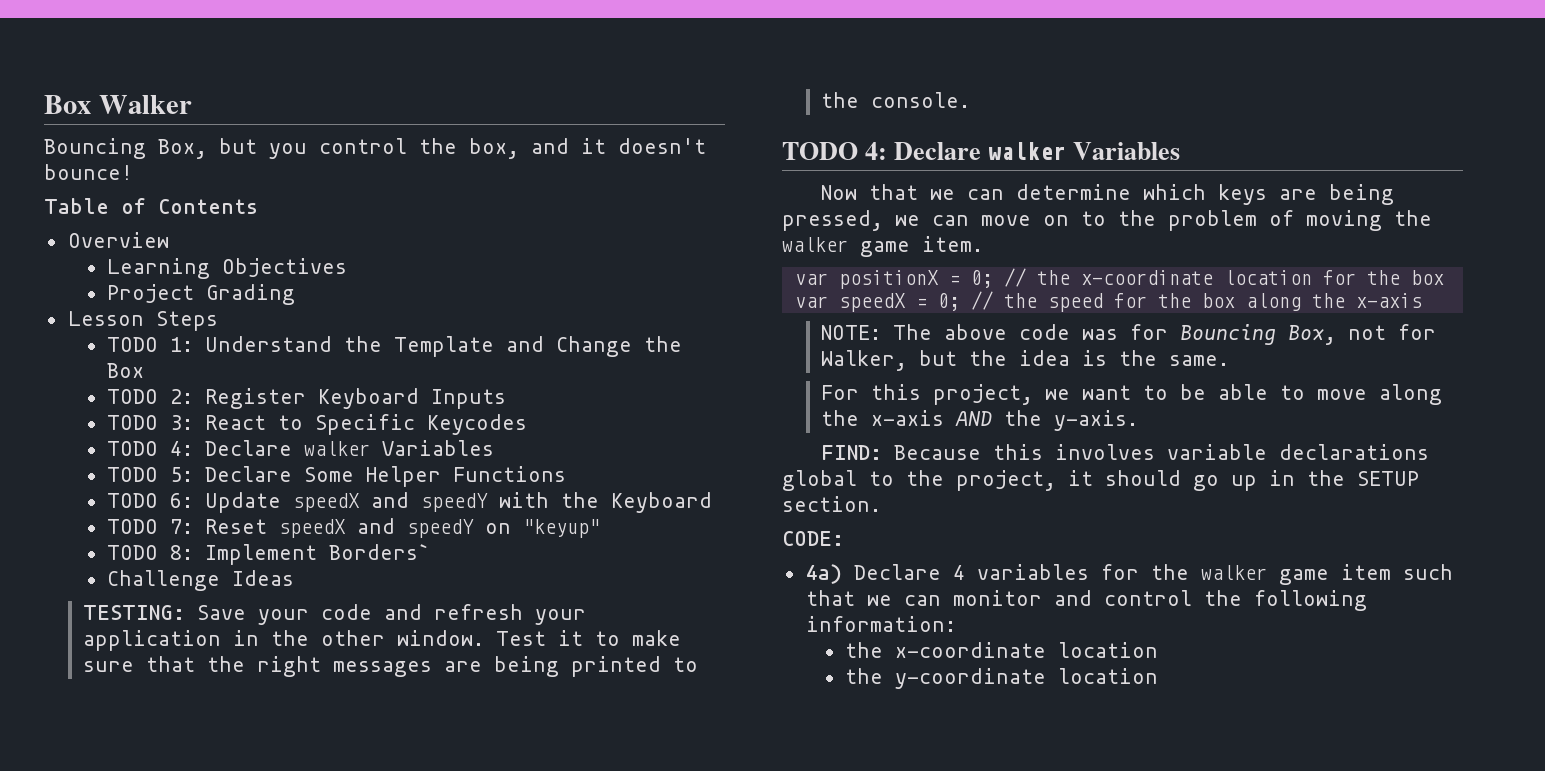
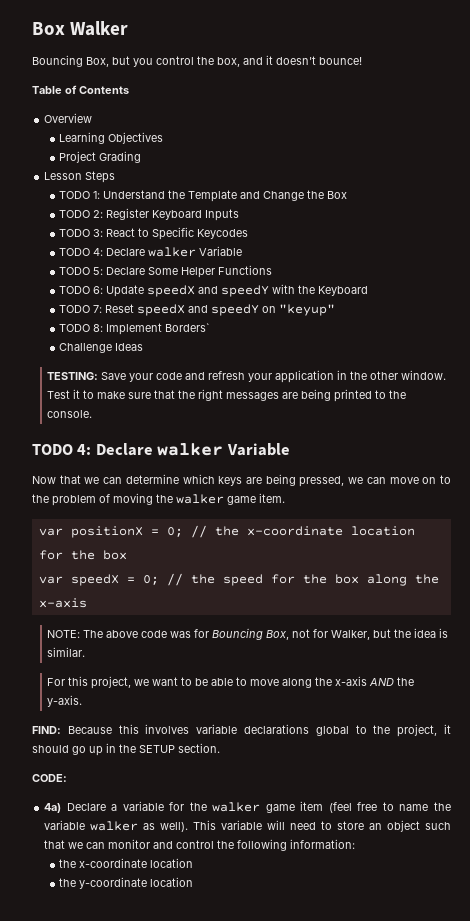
  TODO 3: React to Specific Keycodes
- TODO 4: Declare walker Variables
+ TODO 4: Declare walker Variable
  Test it to make sure that the right messages are being printed to the console.
- TODO 4: Declare walker Variables
+ TODO 4: Declare walker Variable
- NOTE: The above code was for Bouncing Box, not for Walker, but the idea is the same.
+ NOTE: The above code was for Bouncing Box, not for Walker, but the idea is similar.
- 4a) Declare 4 variables for the walker game item such that we can monitor and control the following information:
+ 4a) Declare a variable for the walker game item (feel free to name the variable walker as well). This variable will need to store an object such that we can monitor and control the following information:

